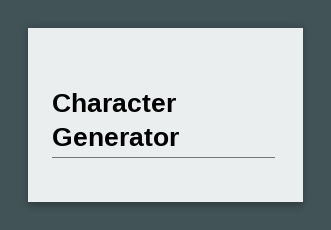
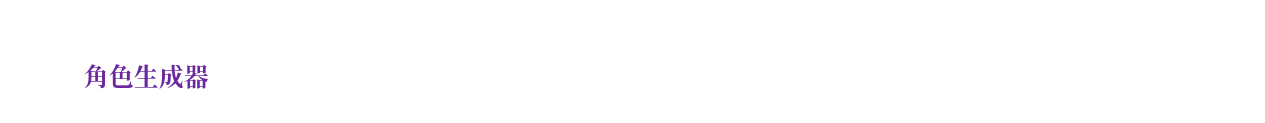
- Character Generator
+ 角色生成器

